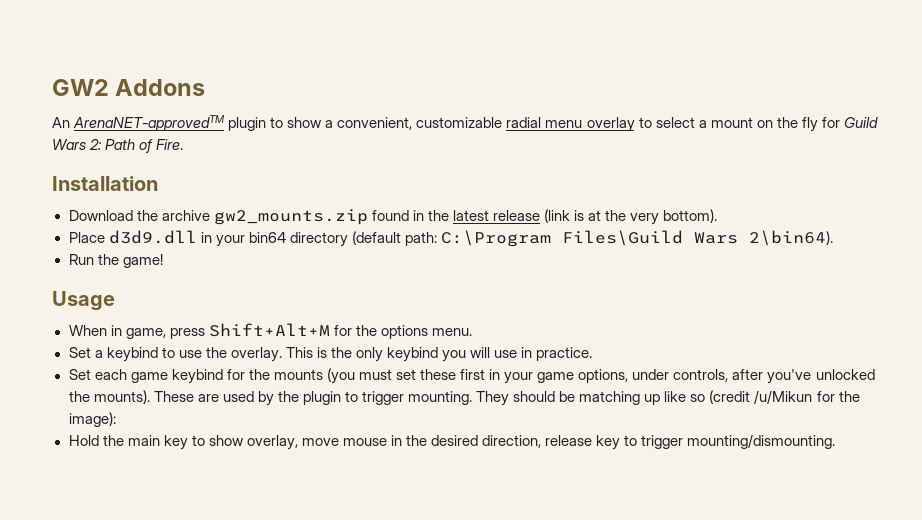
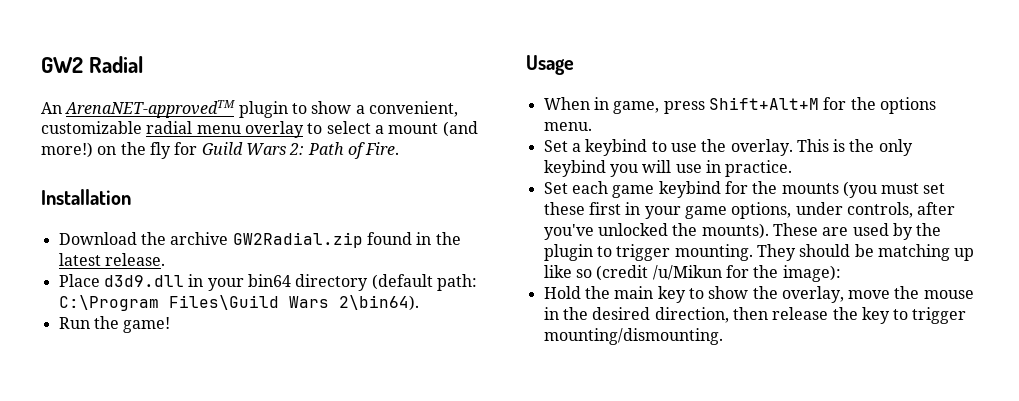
- GW2 Addons
+ GW2 Radial
- An ArenaNET-approvedTM plugin to show a convenient, customizable radial menu overlay to select a mount on the fly for Guild Wars 2: Path of Fire.
+ An ArenaNET-approvedTM plugin to show a convenient, customizable radial menu overlay to select a mount (and more!) on the fly for Guild Wars 2: Path of Fire.
- Download the archive gw2_mounts.zip found in the latest release (link is at the very bottom).
+ Download the archive GW2Radial.zip found in the latest release.
- Hold the main key to show overlay, move mouse in the desired direction, release key to trigger mounting/dismounting.
+ Hold the main key to show the overlay, move the mouse in the desired direction, then release the key to trigger mounting/dismounting.

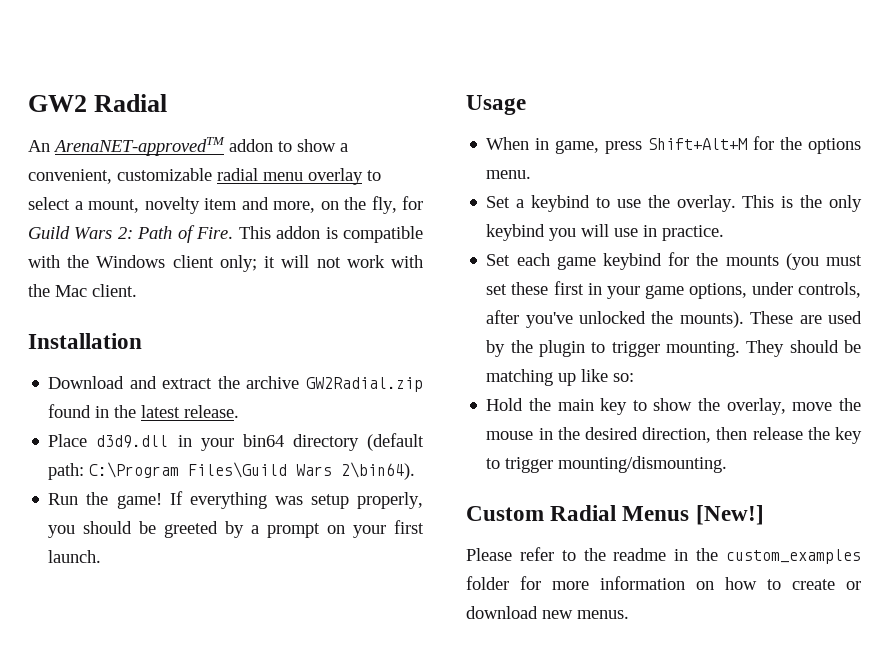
- An ArenaNET-approvedTM plugin to show a convenient, customizable radial menu overlay to select a mount (and more!) on the fly for Guild Wars 2: Path of Fire.
+ An ArenaNET-approvedTM addon to show a convenient, customizable radial menu overlay to select a mount, novelty item and more, on the fly, for Guild Wars 2: Path of Fire. This addon is compatible with the Windows client only; it will not work with the Mac client.
- Download the archive GW2Radial.zip found in the latest release.
+ Download and extract the archive GW2Radial.zip found in the latest release.
+ If everything was setup properly, you should be greeted by a prompt on your first launch.
- They should be matching up like so (credit /u/Mikun for the image):
+ They should be matching up like so:
+ Custom Radial Menus [New!]
+ Please refer to the readme in the custom_examples folder for more information on how to create or download new menus.

